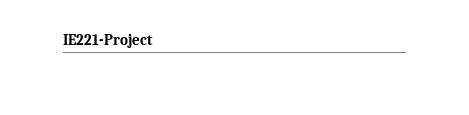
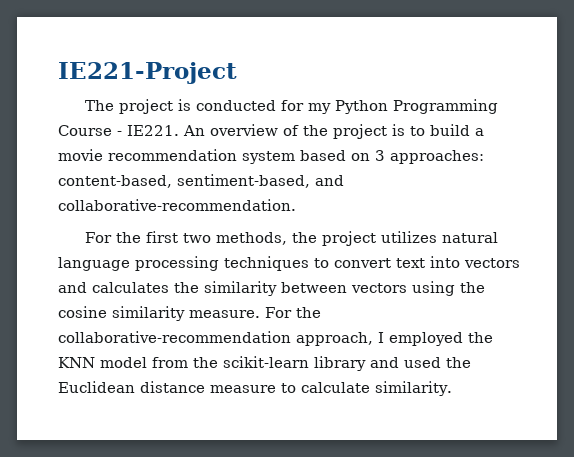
+ The project is conducted for my Python Programming Course - IE221. An overview of the project is to build a movie recommendation system based on 3 approaches: content-based, sentiment-based, and collaborative-recommendation.
+ For the first two methods, the project utilizes natural language processing techniques to convert text into vectors and calculates the similarity between vectors using the cosine similarity measure. For the collaborative-recommendation approach, I employed the KNN model from the scikit-learn library and used the Euclidean distance measure to calculate similarity.

